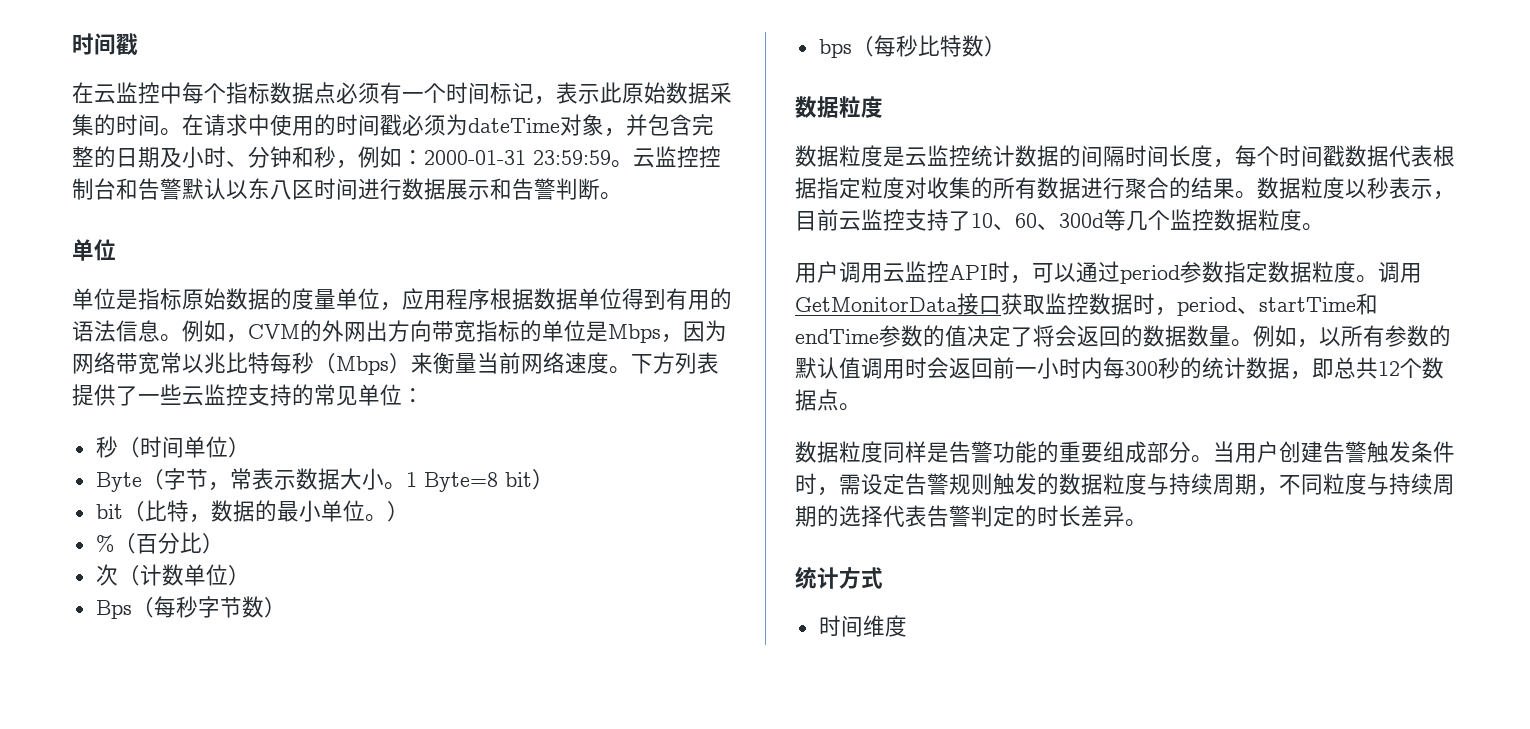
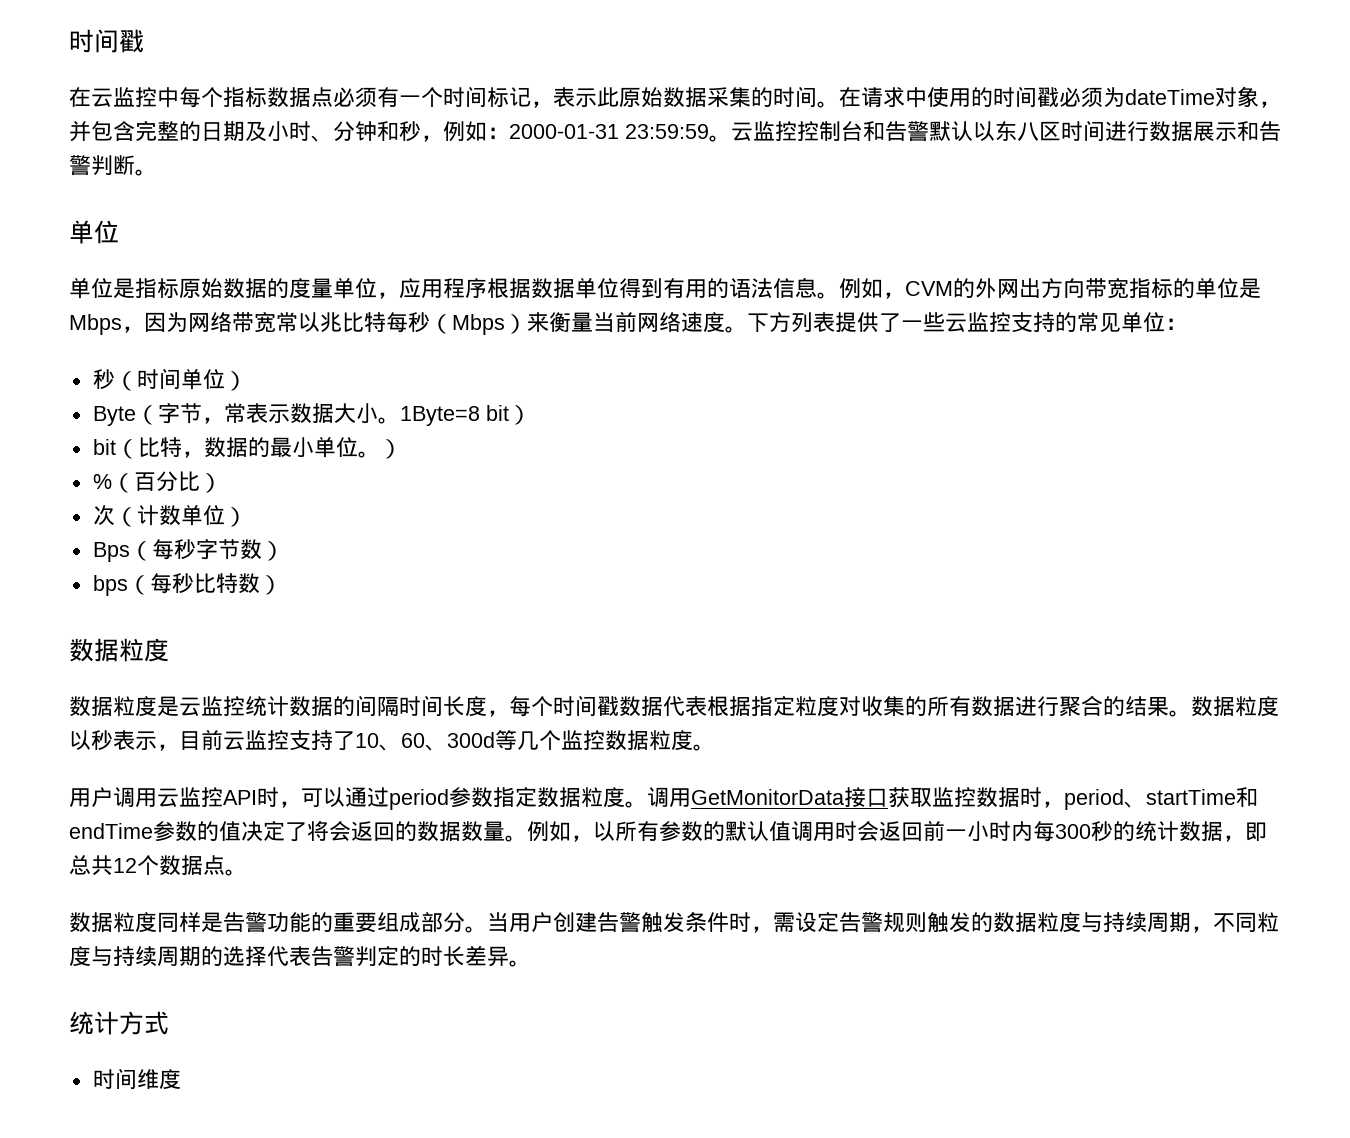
- 1 Byte=8 bit）
+ 1Byte=8 bit）

